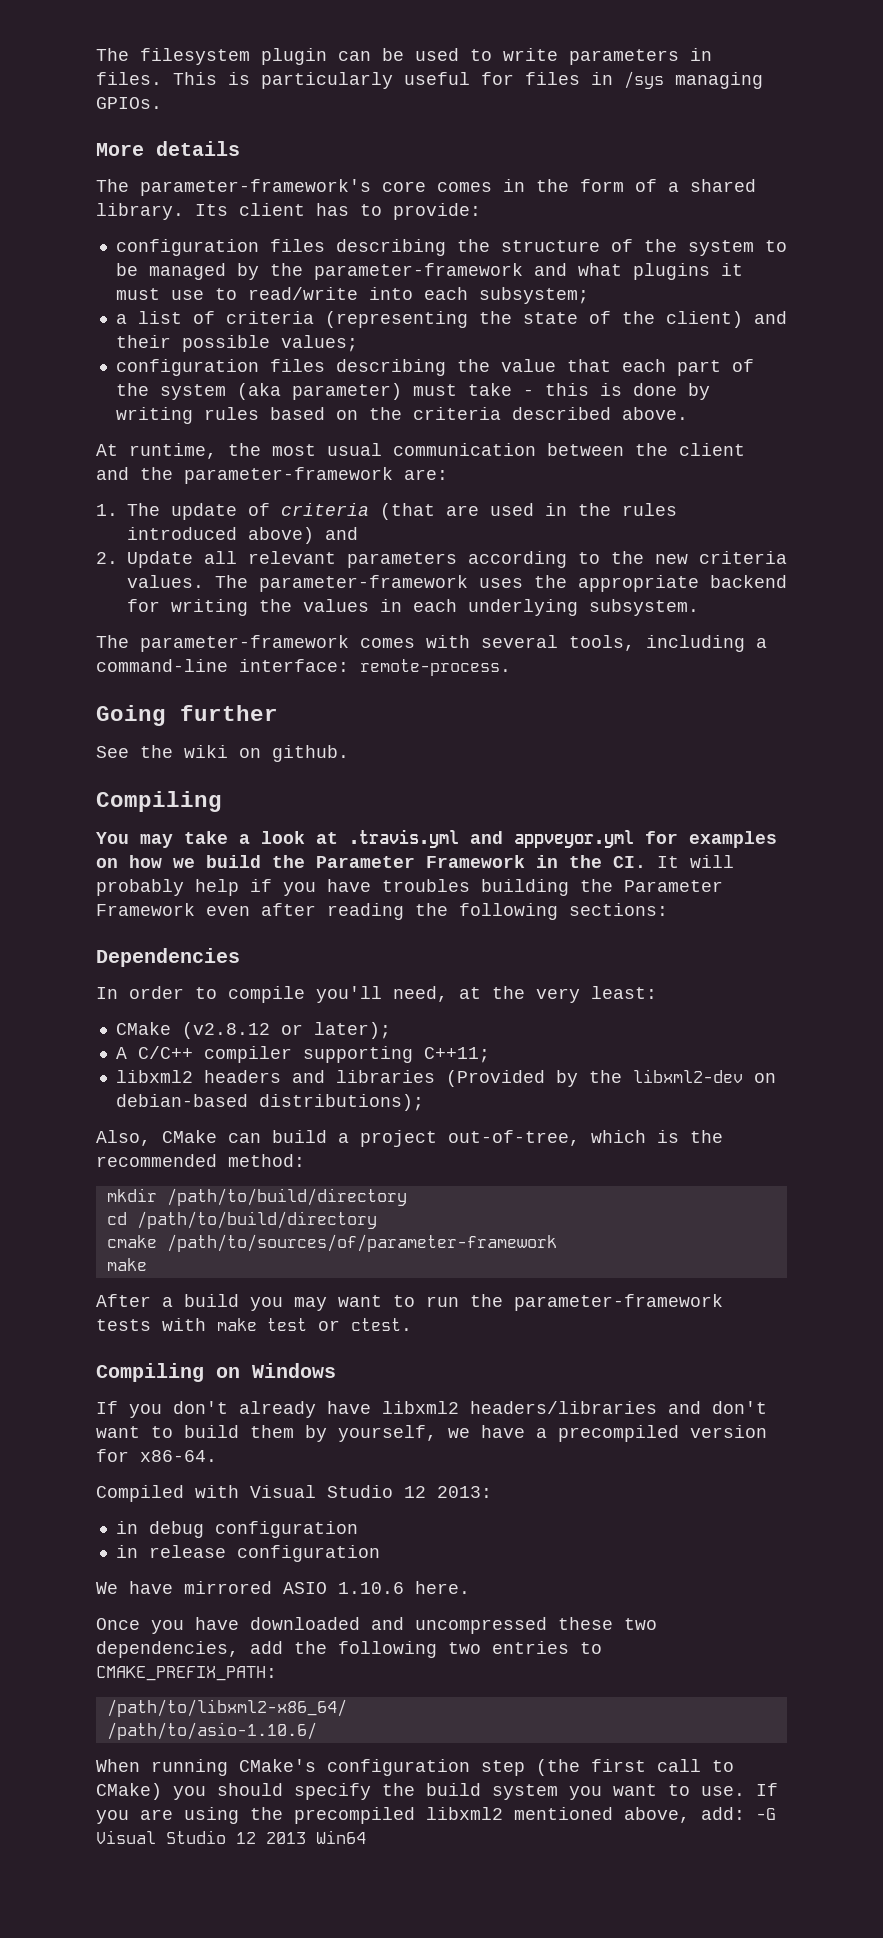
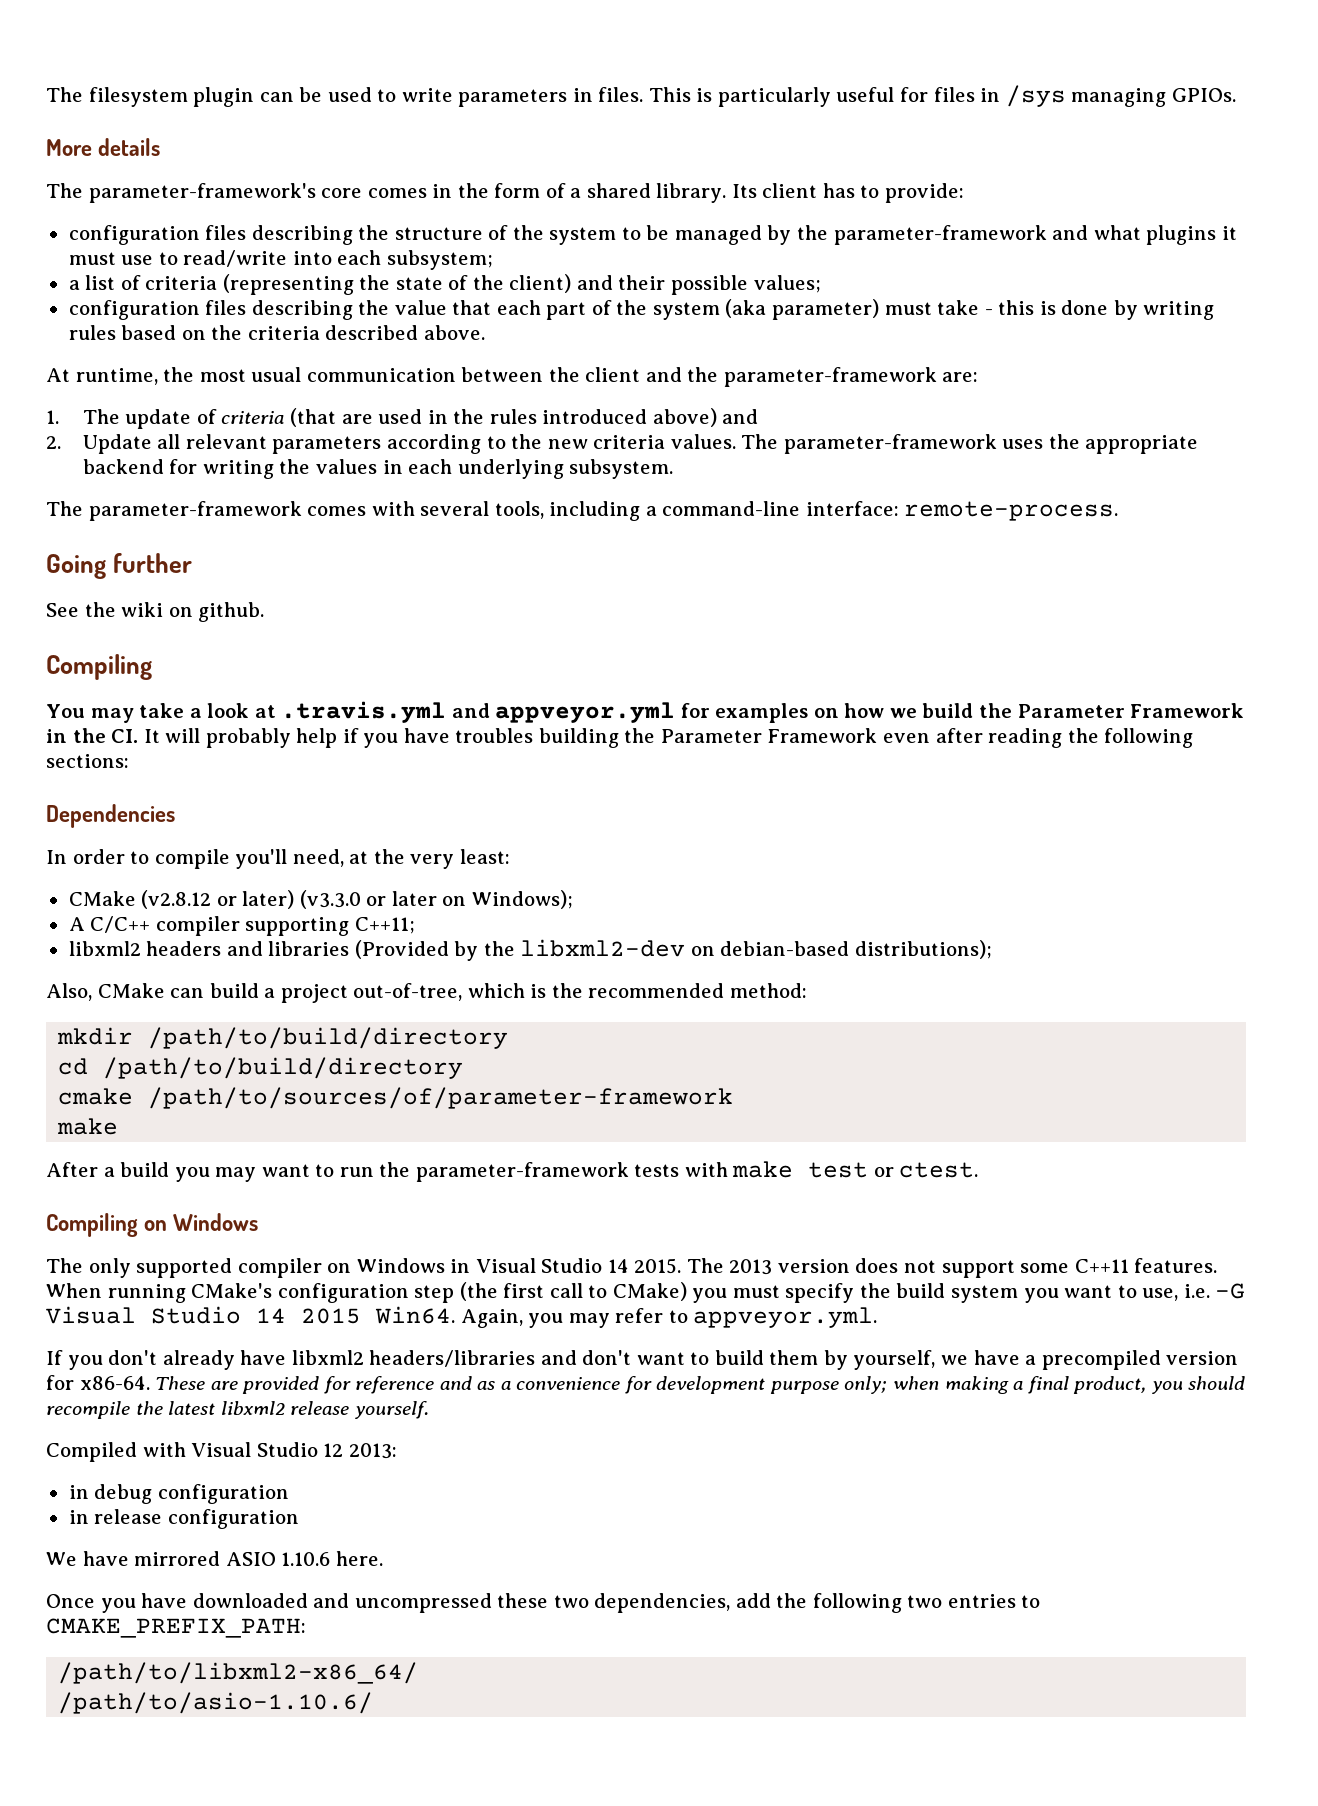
- CMake (v2.8.12 or later);
+ CMake (v2.8.12 or later) (v3.3.0 or later on Windows);
+ The only supported compiler on Windows in Visual Studio 14 2015. The 2013 version does not support some C++11 features. When running CMake's configuration step (the first call to CMake) you must specify the build system you want to use, i.e. -G Visual Studio 14 2015 Win64. Again, you may refer to appveyor.yml.
+ These are provided for reference and as a convenience for development purpose only; when making a final product, you should recompile the latest libxml2 release yourself.
- When running CMake's configuration step (the first call to CMake) you should specify the build system you want to use. If you are using the precompiled libxml2 mentioned above, add: -G Visual Studio 12 2013 Win64

